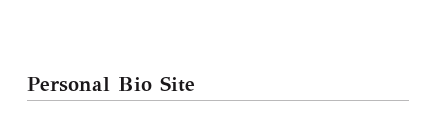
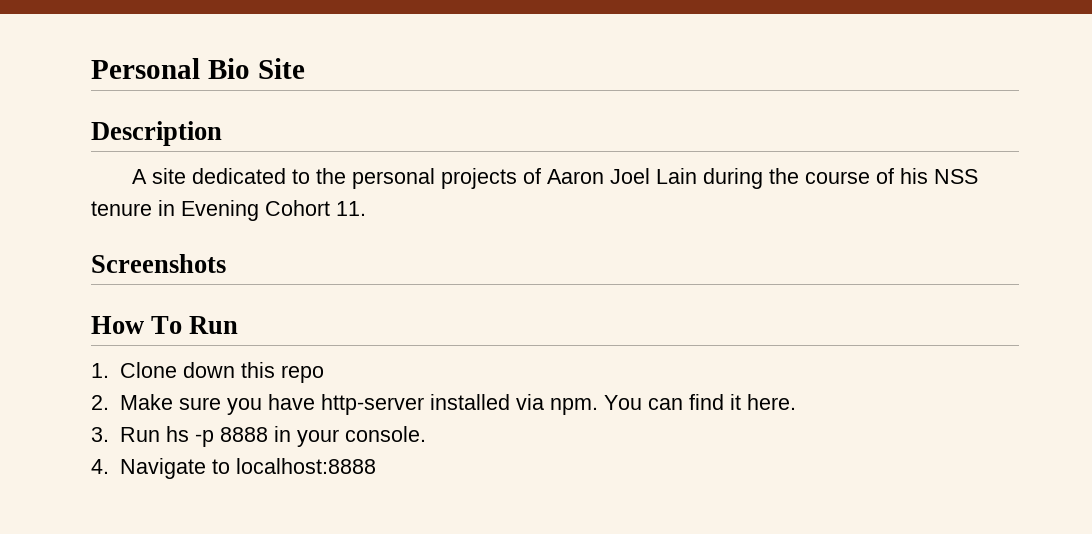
+ Description
+ A site dedicated to the personal projects of Aaron Joel Lain during the course of his NSS tenure in Evening Cohort 11.
+ Screenshots
+ How To Run
+ 1. Clone down this repo
+ 2. Make sure you have http-server installed via npm. You can find it here.
+ 3. Run hs -p 8888 in your console.
+ 4. Navigate to localhost:8888

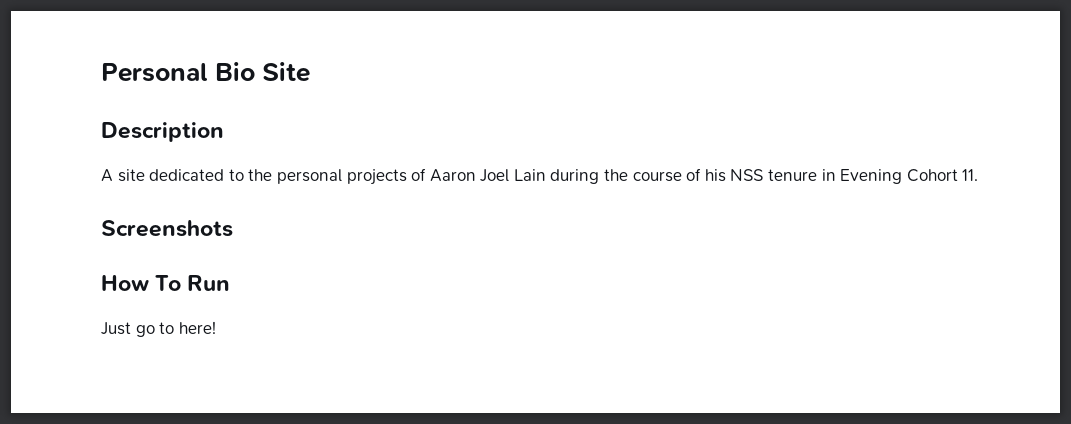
- 1. Clone down this repo
- 2. Make sure you have http-server installed via npm. You can find it here.
- 3. Run hs -p 8888 in your console.
- 4. Navigate to localhost:8888
+ Just go to here!

